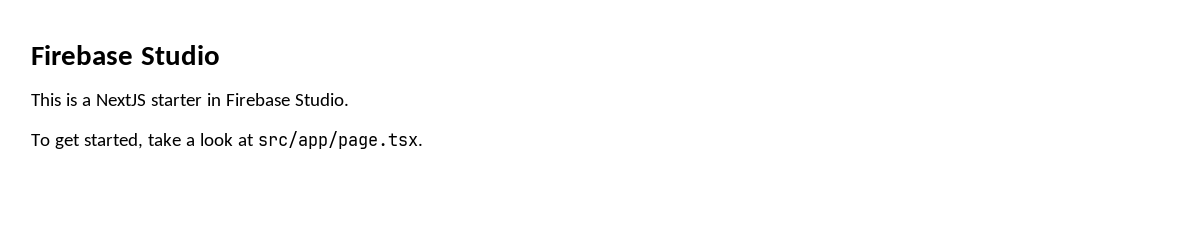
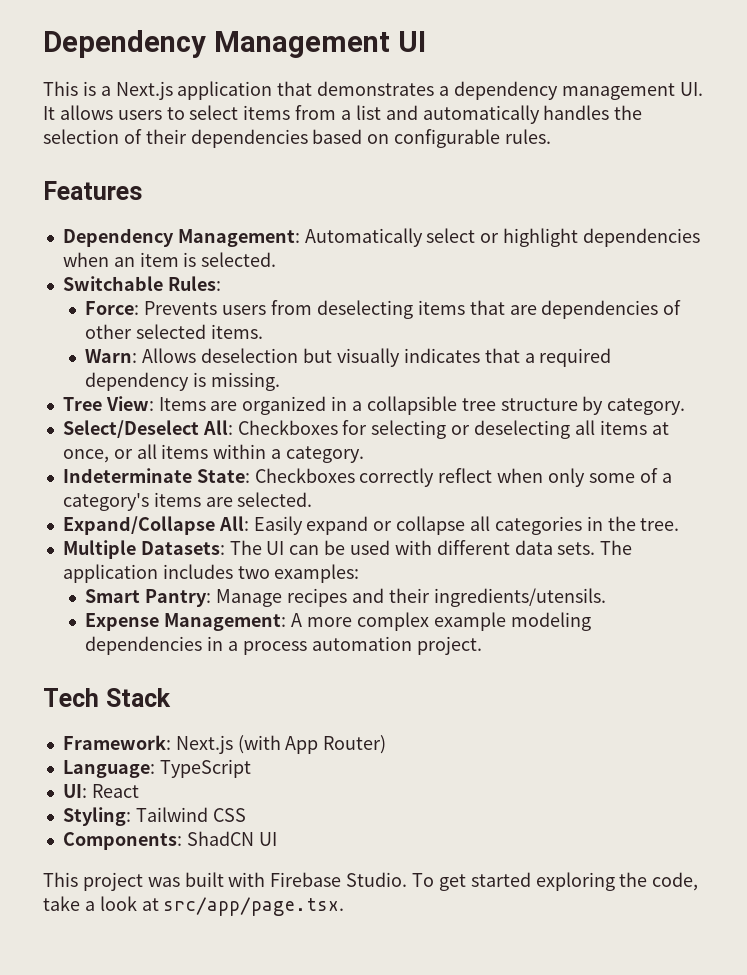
- Firebase Studio
+ Dependency Management UI
- This is a NextJS starter in Firebase Studio.
- To get started, take a look at src/app/page.tsx.
+ This is a Next.js application that demonstrates a dependency management UI. It allows users to select items from a list and automatically handles the selection of their dependencies based on configurable rules.
+ Features
+ Dependency Management: Automatically select or highlight dependencies when an item is selected.
+ Switchable Rules:
+ Force: Prevents users from deselecting items that are dependencies of other selected items.
+ Warn: Allows deselection but visually indicates that a required dependency is missing.
+ Tree View: Items are organized in a collapsible tree structure by category.
+ Select/Deselect All: Checkboxes for selecting or deselecting all items at once, or all items within a category.
+ Indeterminate State: Checkboxes correctly reflect when only some of a category's items are selected.
+ Expand/Collapse All: Easily expand or collapse all categories in the tree.
+ Multiple Datasets: The UI can be used with different data sets. The application includes two examples:
+ Smart Pantry: Manage recipes and their ingredients/utensils.
+ Expense Management: A more complex example modeling dependencies in a process automation project.
+ Tech Stack
+ Framework: Next.js (with App Router)
+ Language: TypeScript
+ UI: React
+ Styling: Tailwind CSS
+ Components: ShadCN UI
+ This project was built with Firebase Studio. To get started exploring the code, take a look at src/app/page.tsx.

